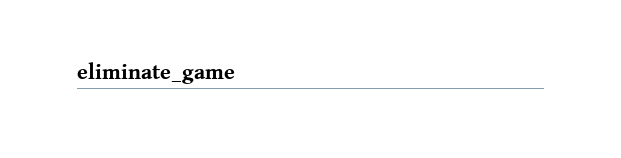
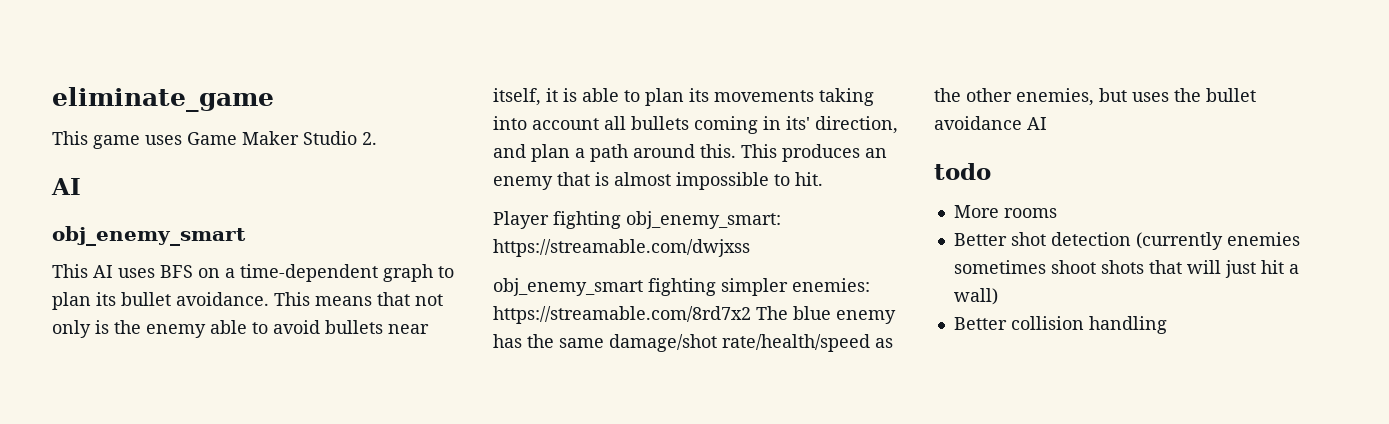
+ This game uses Game Maker Studio 2.
+ AI
+ obj_enemy_smart
+ This AI uses BFS on a time-dependent graph to plan its bullet avoidance. This means that not only is the enemy able to avoid bullets near itself, it is able to plan its movements taking into account all bullets coming in its' direction, and plan a path around this. This produces an enemy that is almost impossible to hit.
+ Player fighting obj_enemy_smart: https://streamable.com/dwjxss
+ obj_enemy_smart fighting simpler enemies: https://streamable.com/8rd7x2 The blue enemy has the same damage/shot rate/health/speed as the other enemies, but uses the bullet avoidance AI
+ todo
+ More rooms
+ Better shot detection (currently enemies sometimes shoot shots that will just hit a wall)
+ Better collision handling

